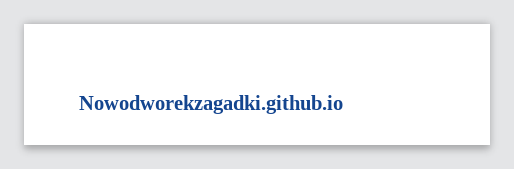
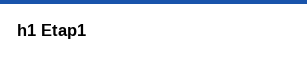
- Nowodworekzagadki.github.io
+ h1 Etap1

